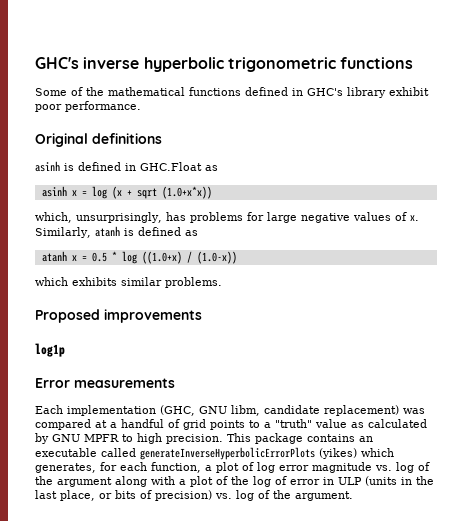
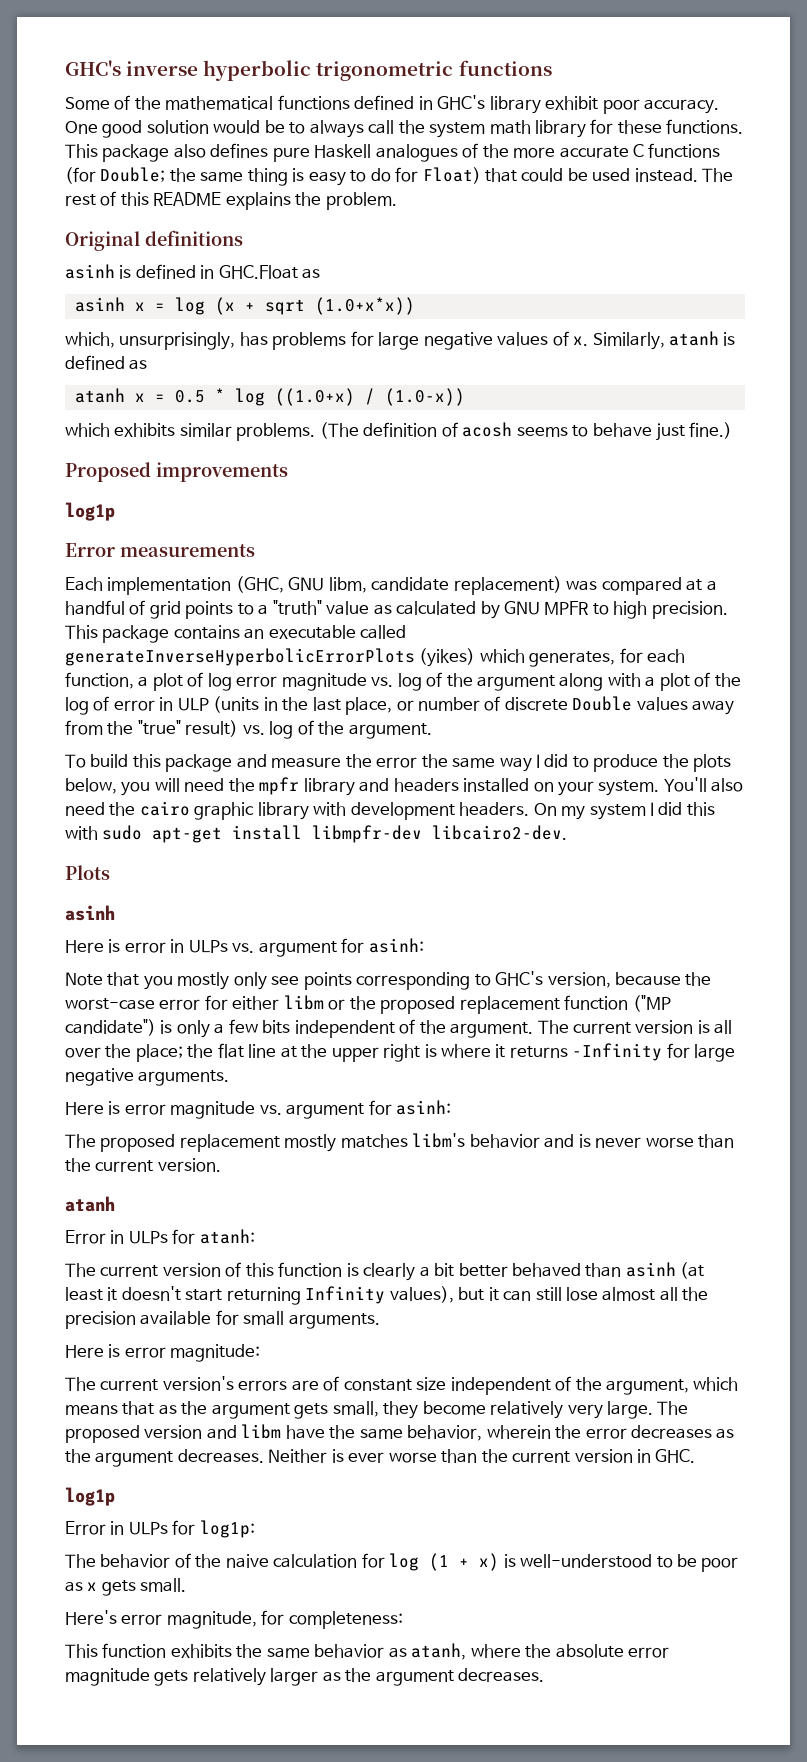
- Some of the mathematical functions defined in GHC's library exhibit poor performance.
+ Some of the mathematical functions defined in GHC's library exhibit poor accuracy. One good solution would be to always call the system math library for these functions. This package also defines pure Haskell analogues of the more accurate C functions (for Double; the same thing is easy to do for Float) that could be used instead. The rest of this README explains the problem.
+ (The definition of acosh seems to behave just fine.)
- This package contains an executable called generateInverseHyperbolicErrorPlots (yikes) which generates, for each function, a plot of log error magnitude vs. log of the argument along with a plot of the log of error in ULP (units in the last place, or bits of precision) vs. log of the argument.
+ This package contains an executable called generateInverseHyperbolicErrorPlots (yikes) which generates, for each function, a plot of log error magnitude vs. log of the argument along with a plot of the log of error in ULP (units in the last place, or number of discrete Double values away from the "true" result) vs. log of the argument.
+ To build this package and measure the error the same way I did to produce the plots below, you will need the mpfr library and headers installed on your system. You'll also need the cairo graphic library with development headers. On my system I did this with sudo apt-get install libmpfr-dev libcairo2-dev.
+ Plots
+ asinh
+ Here is error in ULPs vs. argument for asinh:
+ Note that you mostly only see points corresponding to GHC's version, because the worst-case error for either libm or the proposed replacement function ("MP candidate") is only a few bits independent of the argument. The current version is all over the place; the flat line at the upper right is where it returns -Infinity for large negative arguments.
+ Here is error magnitude vs. argument for asinh:
+ The proposed replacement mostly matches libm's behavior and is never worse than the current version.
+ atanh
+ Error in ULPs for atanh:
+ The current version of this function is clearly a bit better behaved than asinh (at least it doesn't start returning Infinity values), but it can still lose almost all the precision available for small arguments.
+ Here is error magnitude:
+ The current version's errors are of constant size independent of the argument, which means that as the argument gets small, they become relatively very large. The proposed version and libm have the same behavior, wherein the error decreases as the argument decreases. Neither is ever worse than the current version in GHC.
+ log1p
+ Error in ULPs for log1p:
+ The behavior of the naive calculation for log (1 + x) is well-understood to be poor as x gets small.
+ Here's error magnitude, for completeness:
+ This function exhibits the same behavior as atanh, where the absolute error magnitude gets relatively larger as the argument decreases.

